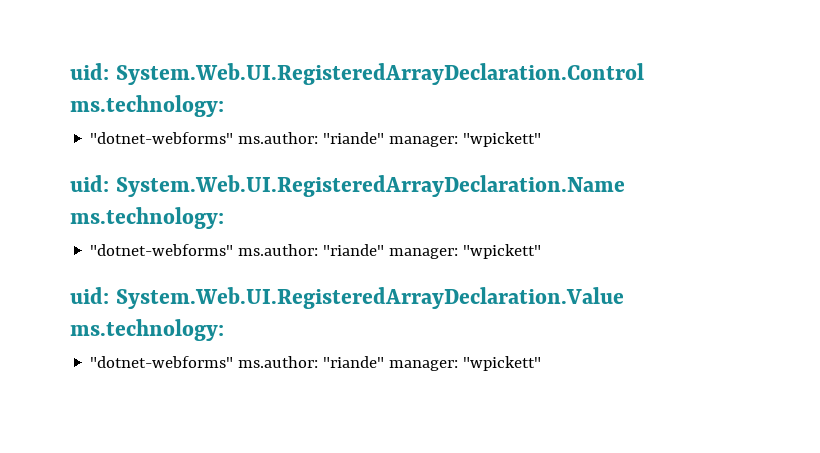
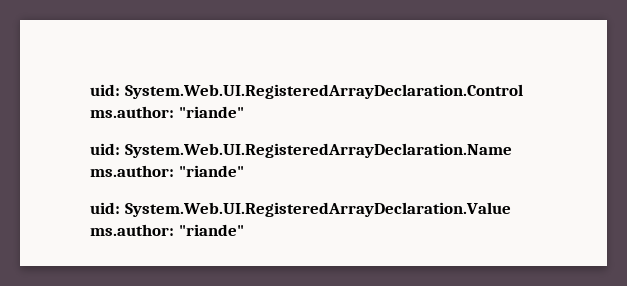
- uid: System.Web.UI.RegisteredArrayDeclaration.Control ms.technology:
- "dotnet-webforms" ms.author: "riande" manager: "wpickett"
+ uid: System.Web.UI.RegisteredArrayDeclaration.Control ms.author: "riande"
- uid: System.Web.UI.RegisteredArrayDeclaration.Name ms.technology:
- "dotnet-webforms" ms.author: "riande" manager: "wpickett"
+ uid: System.Web.UI.RegisteredArrayDeclaration.Name ms.author: "riande"
- uid: System.Web.UI.RegisteredArrayDeclaration.Value ms.technology:
- "dotnet-webforms" ms.author: "riande" manager: "wpickett"
+ uid: System.Web.UI.RegisteredArrayDeclaration.Value ms.author: "riande"

